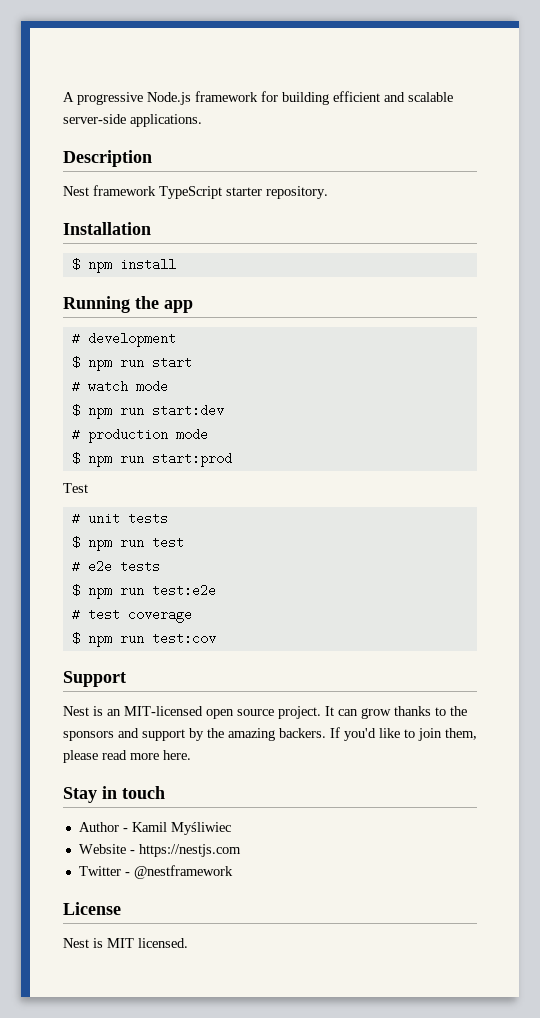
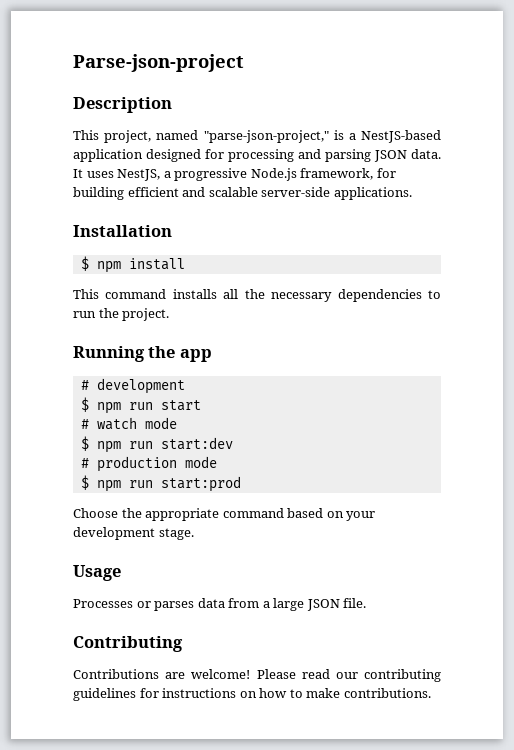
- A progressive Node.js framework for building efficient and scalable server-side applications.
+ Parse-json-project
+ Description
+ This project, named "parse-json-project," is a NestJS-based application designed for processing and parsing JSON data. It uses NestJS, a progressive Node.js framework, for building efficient and scalable server-side applications.
- Description
- Nest framework TypeScript starter repository.
  Installation
  $ npm install
+ This command installs all the necessary dependencies to run the project.
- Test
- # unit tests
- $ npm run test
- # e2e tests
- $ npm run test:e2e
- # test coverage
- $ npm run test:cov
- Support
- Nest is an MIT-licensed open source project. It can grow thanks to the sponsors and support by the amazing backers. If you'd like to join them, please read more here.
- Stay in touch
- Author - Kamil Myśliwiec
- Website - https://nestjs.com
- Twitter - @nestframework
- License
- Nest is MIT licensed.
+ Choose the appropriate command based on your development stage.
+ Usage
+ Processes or parses data from a large JSON file.
+ Contributing
+ Contributions are welcome! Please read our contributing guidelines for instructions on how to make contributions.

